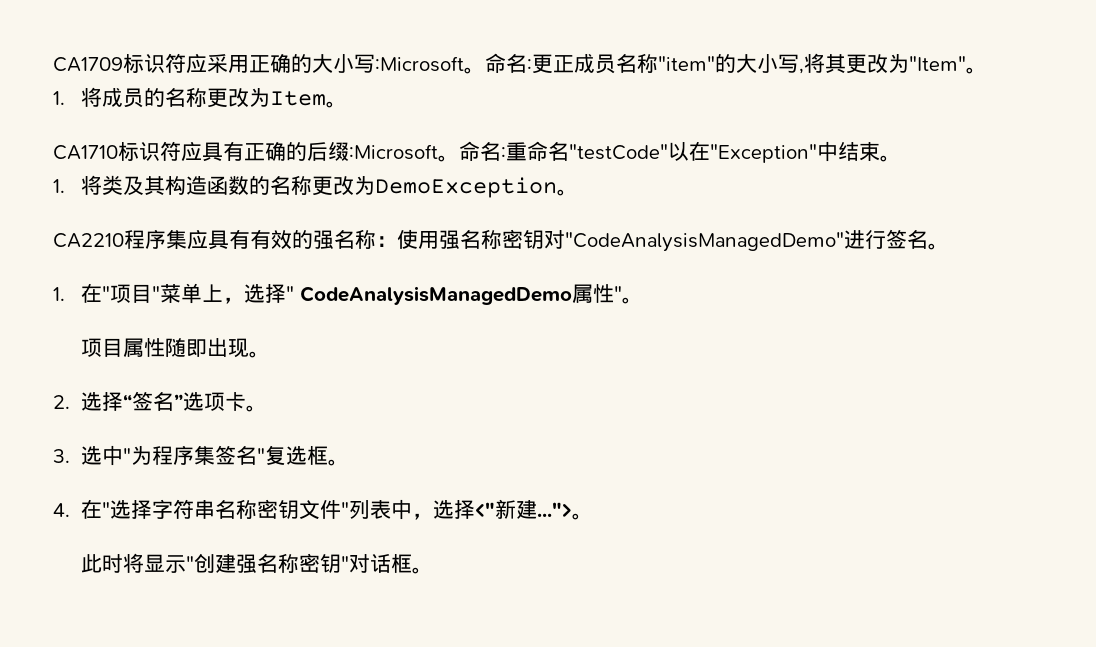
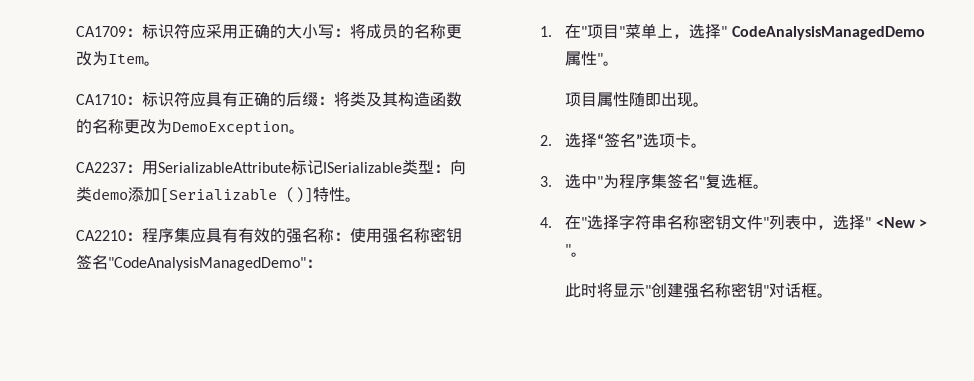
- CA1709标识符应采用正确的大小写:Microsoft。命名:更正成员名称"item"的大小写,将其更改为"Item"。
- 1.将成员的名称更改为Item。
+ CA1709：标识符应采用正确的大小写：将成员的名称更改为Item。
- CA1710标识符应具有正确的后缀:Microsoft。命名:重命名"testCode"以在"Exception"中结束。
- 1.将类及其构造函数的名称更改为DemoException。
+ CA1710：标识符应具有正确的后缀：将类及其构造函数的名称更改为DemoException。
+ CA2237：用SerializableAttribute标记ISerializable类型：向类demo添加[Serializable ()]特性。
- CA2210程序集应具有有效的强名称：使用强名称密钥对"CodeAnalysisManagedDemo"进行签名。
+ CA2210：程序集应具有有效的强名称：使用强名称密钥签名"CodeAnalysisManagedDemo"：
- 4.在"选择字符串名称密钥文件"列表中，选择<"新建...">。
+ 4.在"选择字符串名称密钥文件"列表中，选择" <New > "。

